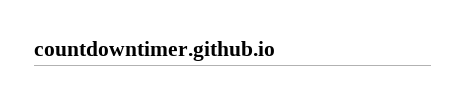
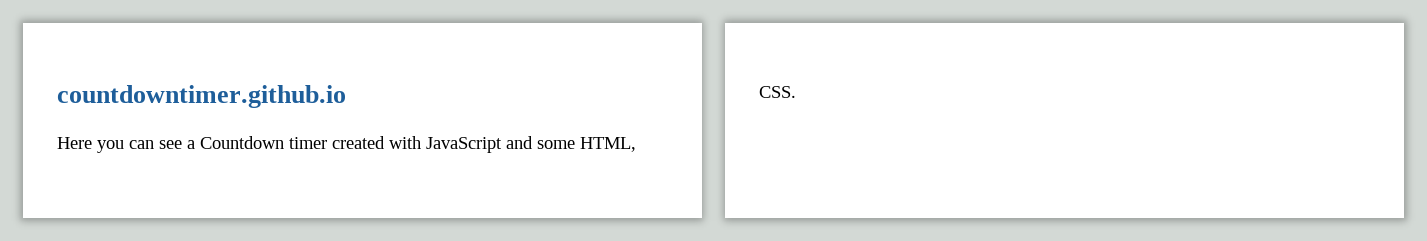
+ Here you can see a Countdown timer created with JavaScript and some HTML, CSS.

